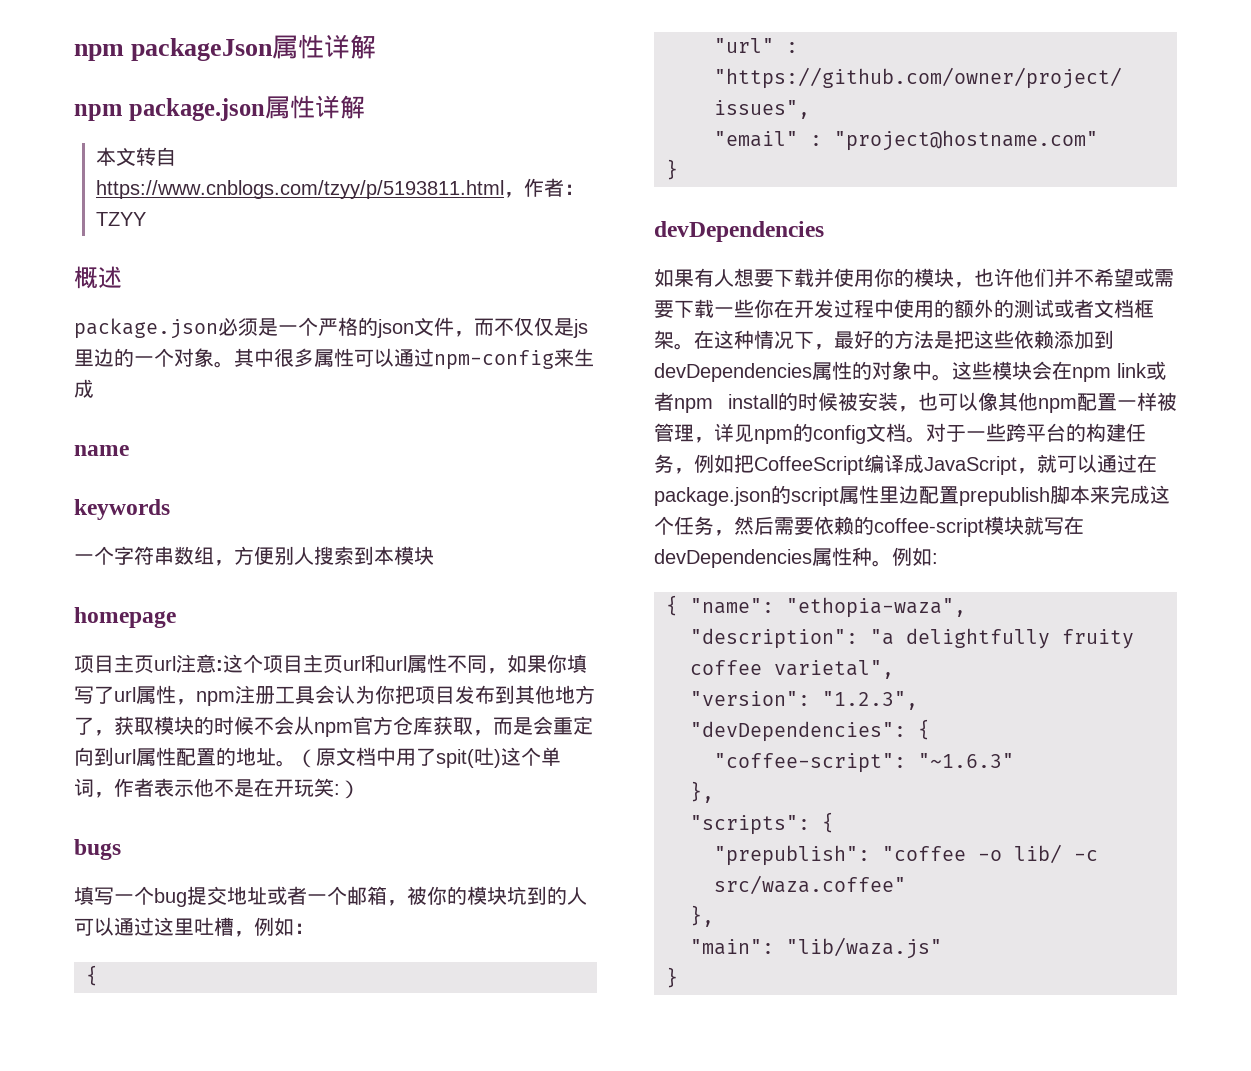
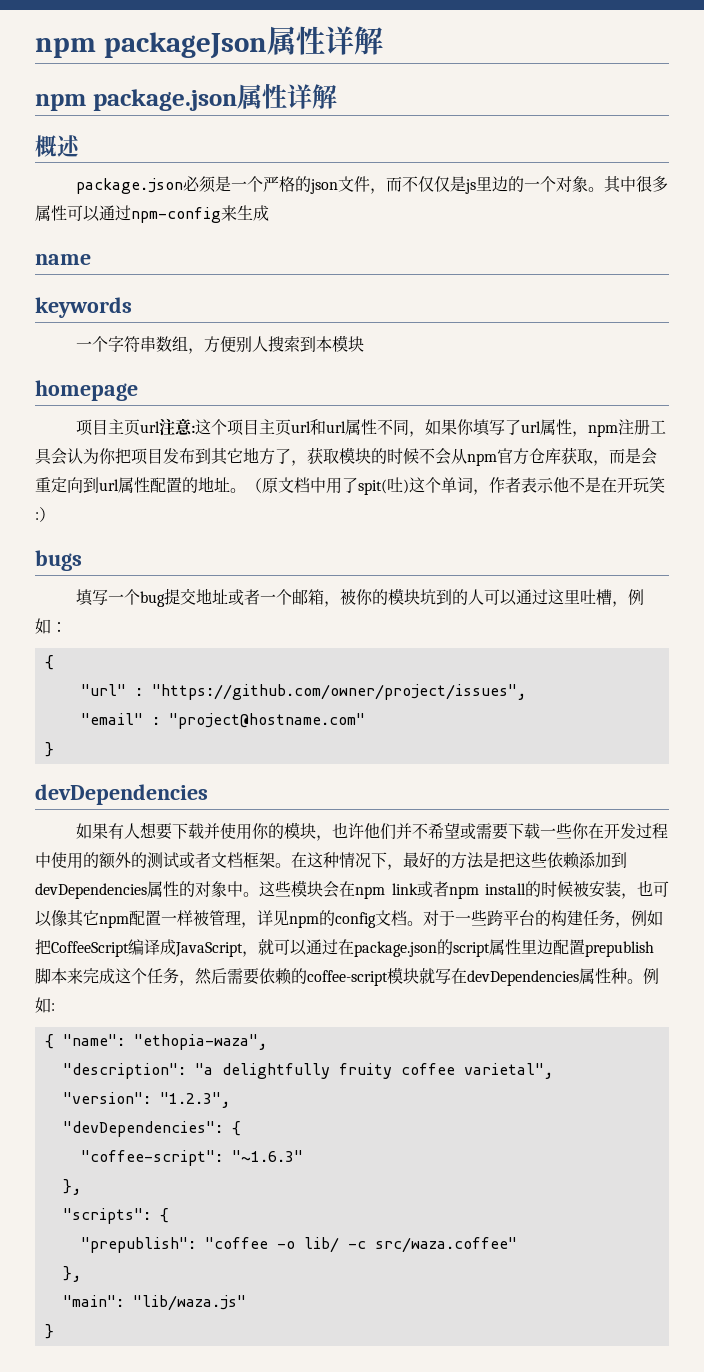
- 本文转自https://www.cnblogs.com/tzyy/p/5193811.html，作者：TZYY
- 项目主页url注意:这个项目主页url和url属性不同，如果你填写了url属性，npm注册工具会认为你把项目发布到其他地方了，获取模块的时候不会从npm官方仓库获取，而是会重定向到url属性配置的地址。
+ 项目主页url注意:这个项目主页url和url属性不同，如果你填写了url属性，npm注册工具会认为你把项目发布到其它地方了，获取模块的时候不会从npm官方仓库获取，而是会重定向到url属性配置的地址。
- 这些模块会在npm link或者npm install的时候被安装，也可以像其他npm配置一样被管理，详见npm的config文档。
+ 这些模块会在npm link或者npm install的时候被安装，也可以像其它npm配置一样被管理，详见npm的config文档。

